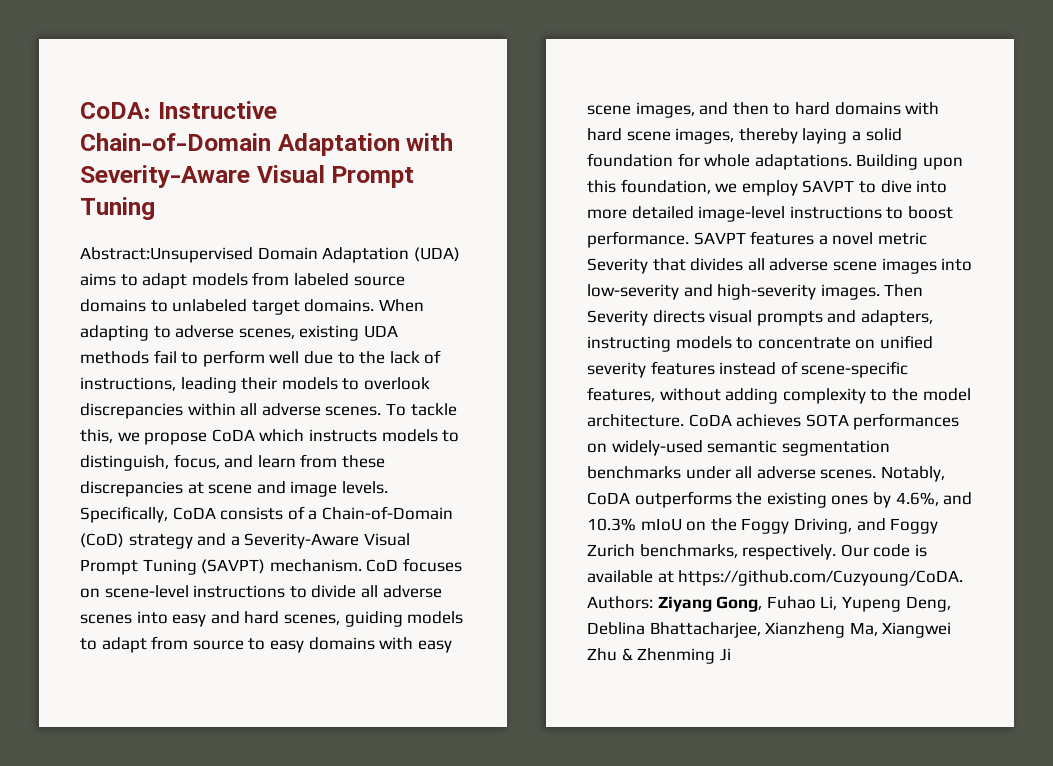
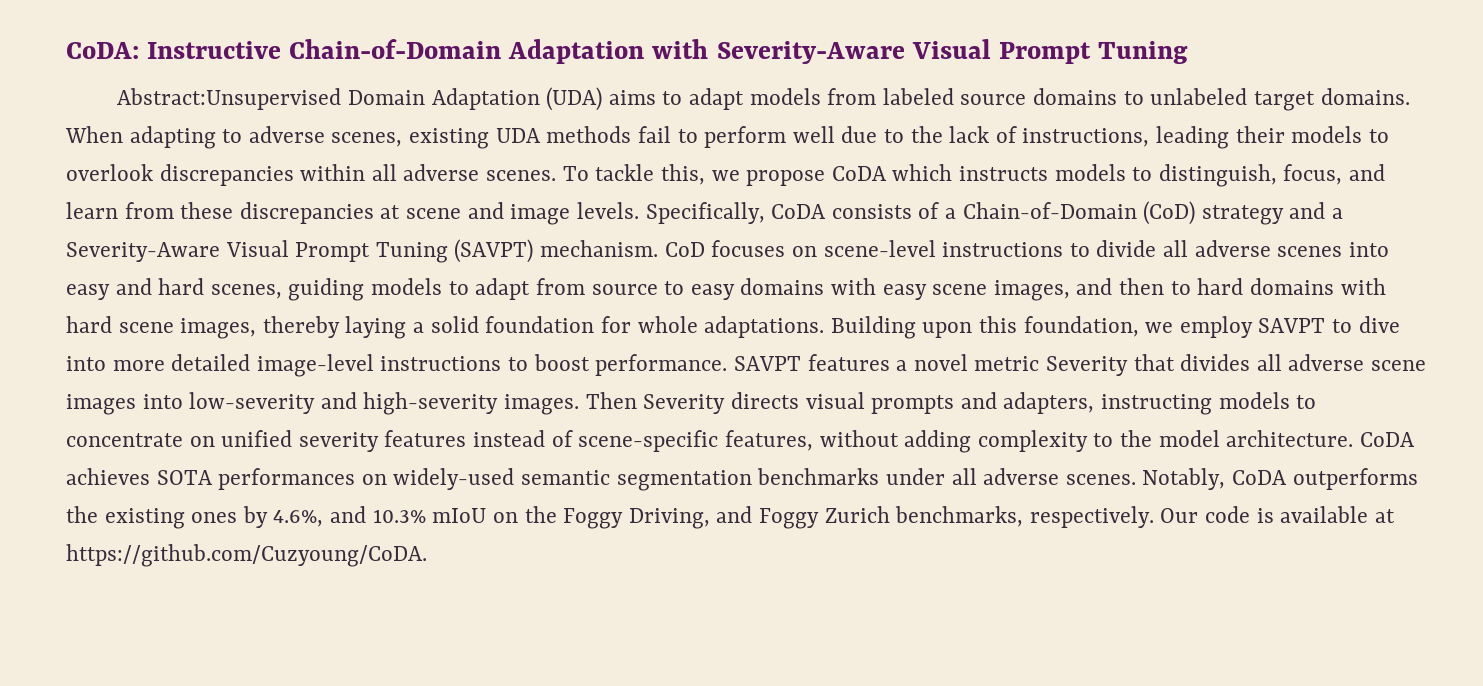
- Our code is available at https://github.com/Cuzyoung/CoDA. Authors: Ziyang Gong, Fuhao Li, Yupeng Deng, Deblina Bhattacharjee, Xianzheng Ma, Xiangwei Zhu & Zhenming Ji
+ Our code is available at https://github.com/Cuzyoung/CoDA.

